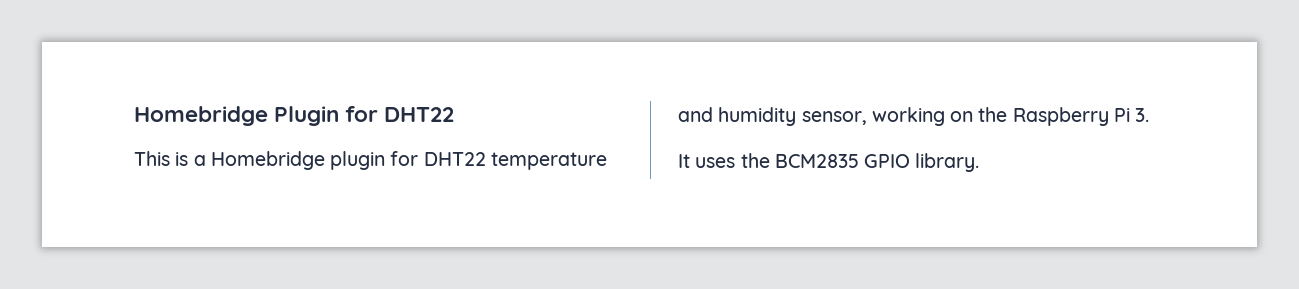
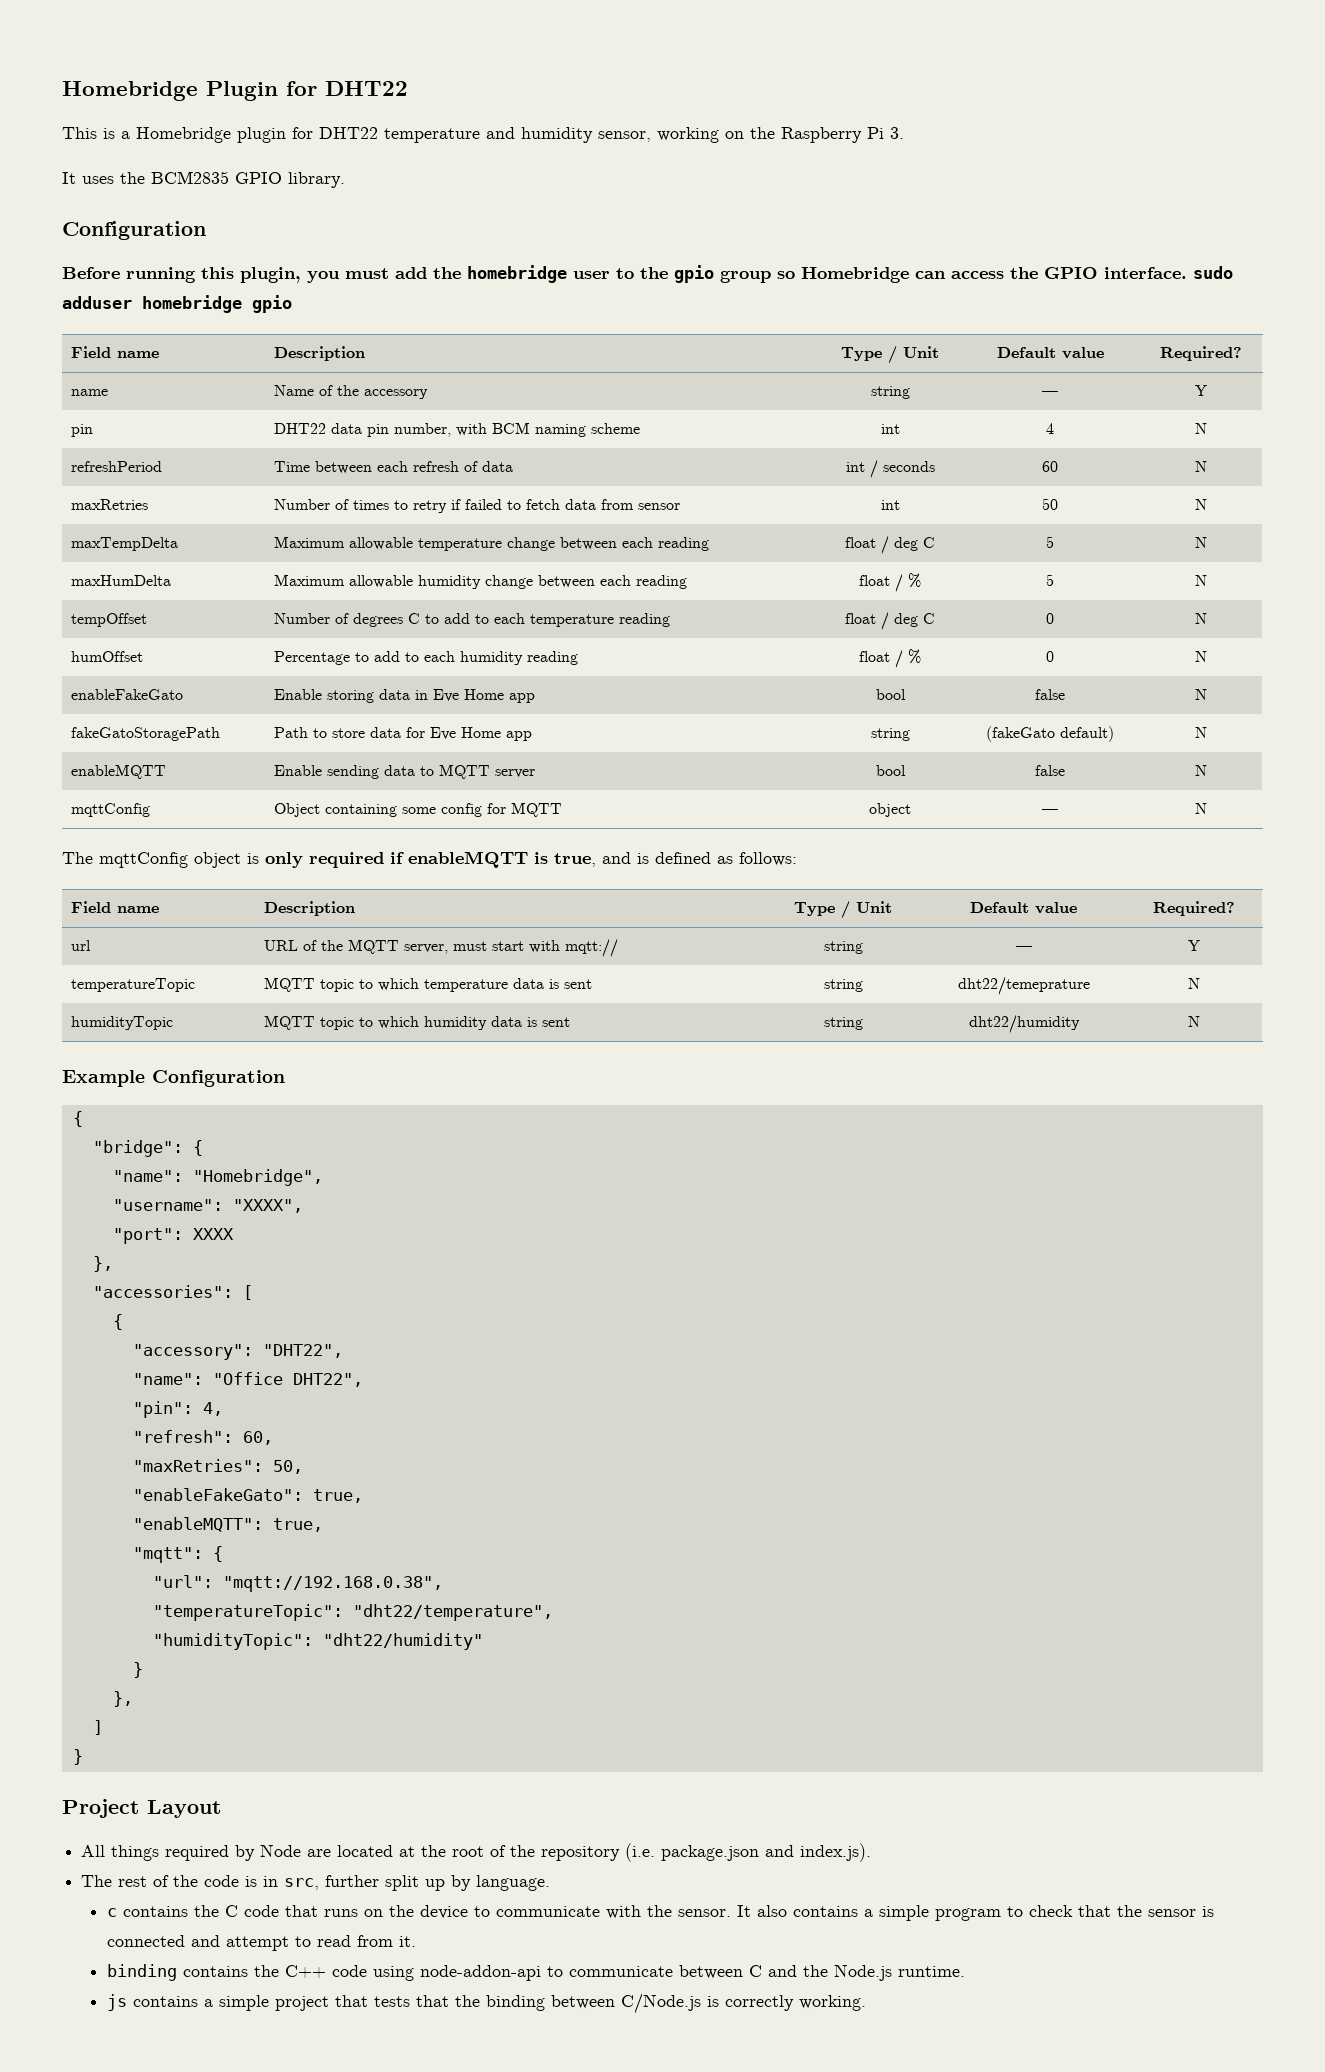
  It uses the BCM2835 GPIO library.
+ Configuration
+ Before running this plugin, you must add the homebridge user to the gpio group so Homebridge can access the GPIO interface. sudo adduser homebridge gpio
+ Field name | Description | Type / Unit | Default value | Required?
+ name | Name of the accessory | string | — | Y
+ pin | DHT22 data pin number, with BCM naming scheme | int | 4 | N
+ refreshPeriod | Time between each refresh of data | int / seconds | 60 | N
+ maxRetries | Number of times to retry if failed to fetch data from sensor | int | 50 | N
+ maxTempDelta | Maximum allowable temperature change between each reading | float / deg C | 5 | N
+ maxHumDelta | Maximum allowable humidity change between each reading | float / % | 5 | N
+ tempOffset | Number of degrees C to add to each temperature reading | float / deg C | 0 | N
+ humOffset | Percentage to add to each humidity reading | float / % | 0 | N
+ enableFakeGato | Enable storing data in Eve Home app | bool | false | N
+ fakeGatoStoragePath | Path to store data for Eve Home app | string | (fakeGato default) | N
+ enableMQTT | Enable sending data to MQTT server | bool | false | N
+ mqttConfig | Object containing some config for MQTT | object | — | N
+ The mqttConfig object is only required if enableMQTT is true, and is defined as follows:
+ Field name | Description | Type / Unit | Default value | Required?
+ url | URL of the MQTT server, must start with mqtt:// | string | — | Y
+ temperatureTopic | MQTT topic to which temperature data is sent | string | dht22/temeprature | N
+ humidityTopic | MQTT topic to which humidity data is sent | string | dht22/humidity | N
+ Example Configuration
+ {
+ "bridge": {
+ "name": "Homebridge",
+ "username": "XXXX",
+ "port": XXXX
+ },
+ "accessories": [
+ {
+ "accessory": "DHT22",
+ "name": "Office DHT22",
+ "pin": 4,
+ "refresh": 60,
+ "maxRetries": 50,
+ "enableFakeGato": true,
+ "enableMQTT": true,
+ "mqtt": {
+ "url": "mqtt://192.168.0.38",
+ "temperatureTopic": "dht22/temperature",
+ "humidityTopic": "dht22/humidity"
+ }
+ },
+ ]
+ }
+ Project Layout
+ All things required by Node are located at the root of the repository (i.e. package.json and index.js).
+ The rest of the code is in src, further split up by language.
+ c contains the C code that runs on the device to communicate with the sensor. It also contains a simple program to check that the sensor is connected and attempt to read from it.
+ binding contains the C++ code using node-addon-api to communicate between C and the Node.js runtime.
+ js contains a simple project that tests that the binding between C/Node.js is correctly working.

